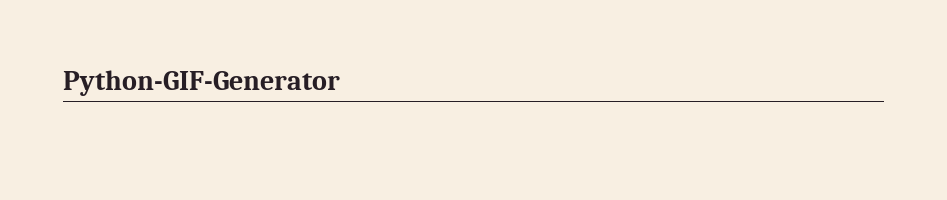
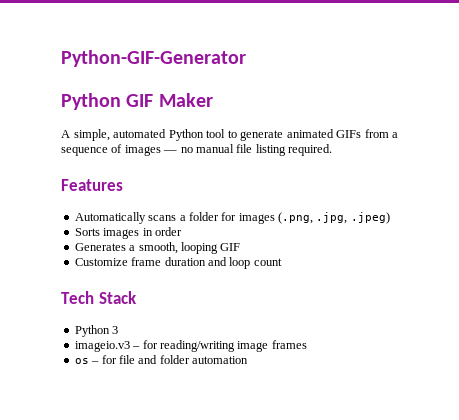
+ Python GIF Maker
+ A simple, automated Python tool to generate animated GIFs from a sequence of images — no manual file listing required.
+ Features
+ Automatically scans a folder for images (.png, .jpg, .jpeg)
+ Sorts images in order
+ Generates a smooth, looping GIF
+ Customize frame duration and loop count
+ Tech Stack
+ Python 3
+ imageio.v3 – for reading/writing image frames
+ os – for file and folder automation

